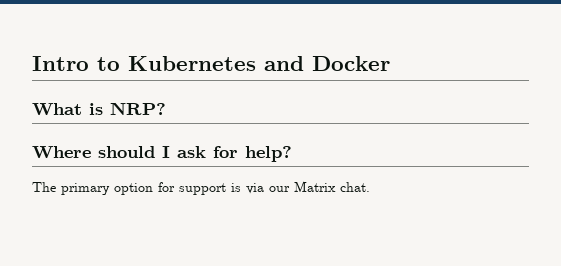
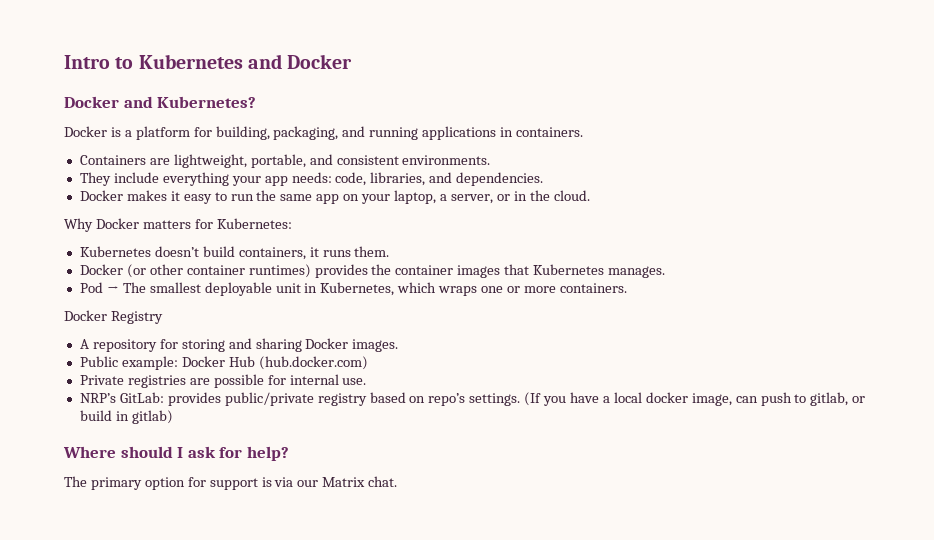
- What is NRP?
+ Docker and Kubernetes?
+ Docker is a platform for building, packaging, and running applications in containers.
+ Containers are lightweight, portable, and consistent environments.
+ They include everything your app needs: code, libraries, and dependencies.
+ Docker makes it easy to run the same app on your laptop, a server, or in the cloud.
+ Why Docker matters for Kubernetes:
+ Kubernetes doesn’t build containers, it runs them.
+ Docker (or other container runtimes) provides the container images that Kubernetes manages.
+ Pod → The smallest deployable unit in Kubernetes, which wraps one or more containers.
+ Docker Registry
+ A repository for storing and sharing Docker images.
+ Public example: Docker Hub (hub.docker.com)
+ Private registries are possible for internal use.
+ NRP’s GitLab: provides public/private registry based on repo’s settings. (If you have a local docker image, can push to gitlab, or build in gitlab)

